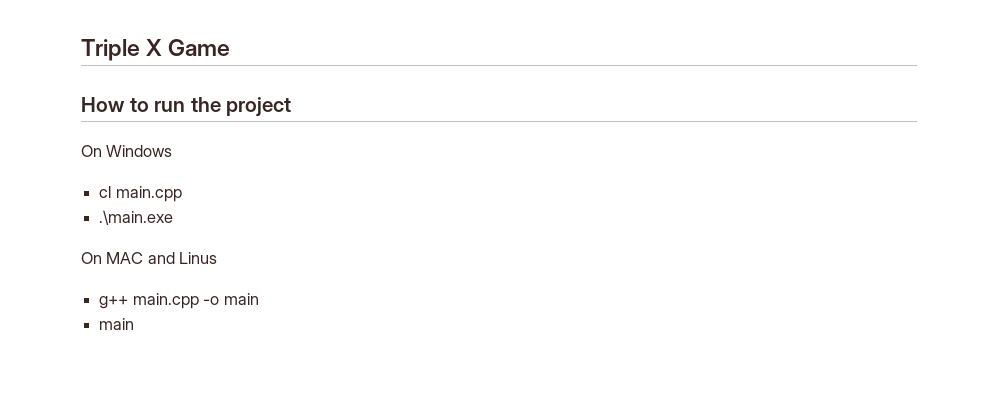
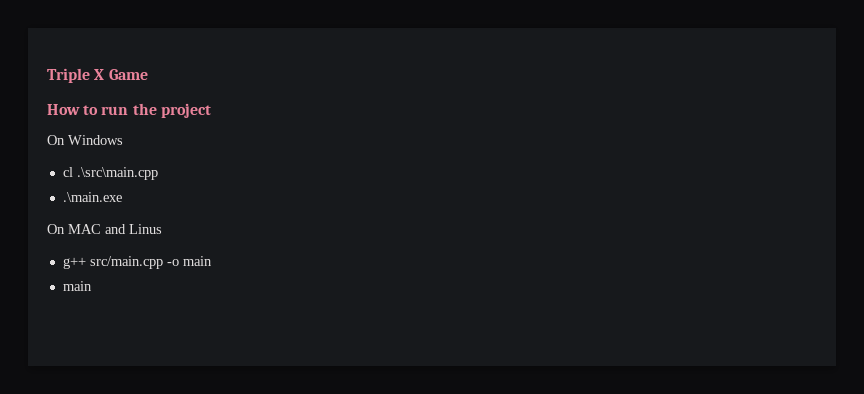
- cl main.cpp
+ cl .\src\main.cpp
- g++ main.cpp -o main
+ g++ src/main.cpp -o main

